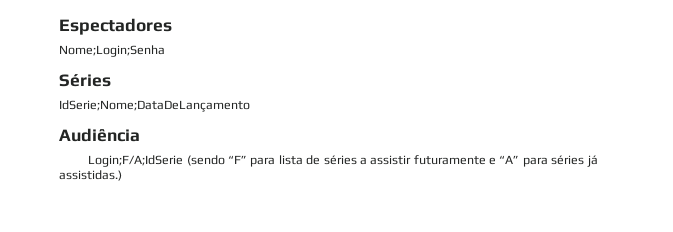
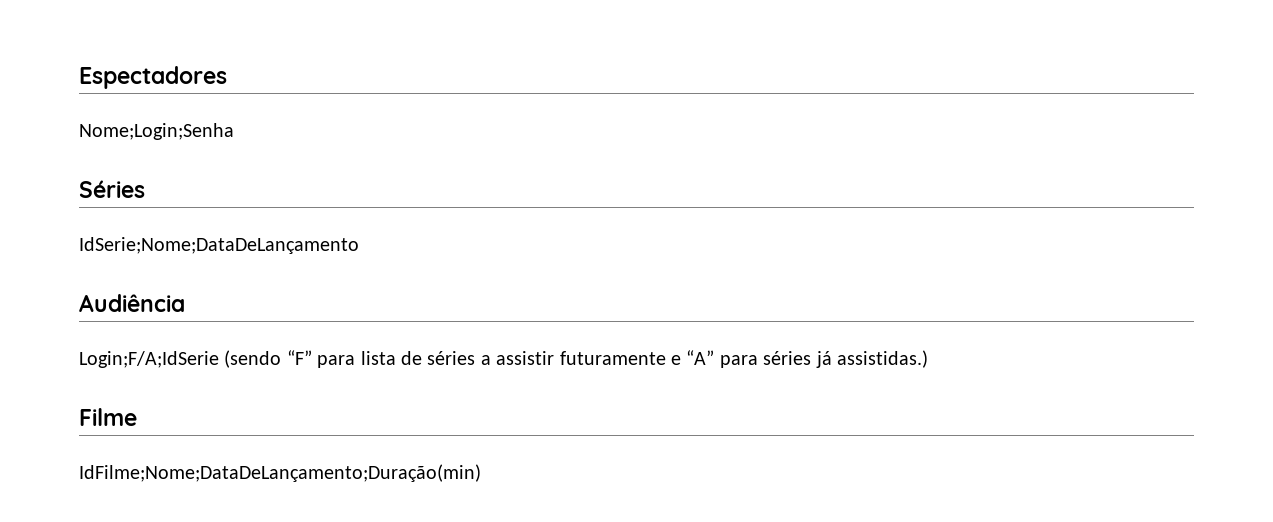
+ Filme
+ IdFilme;Nome;DataDeLançamento;Duração(min)

